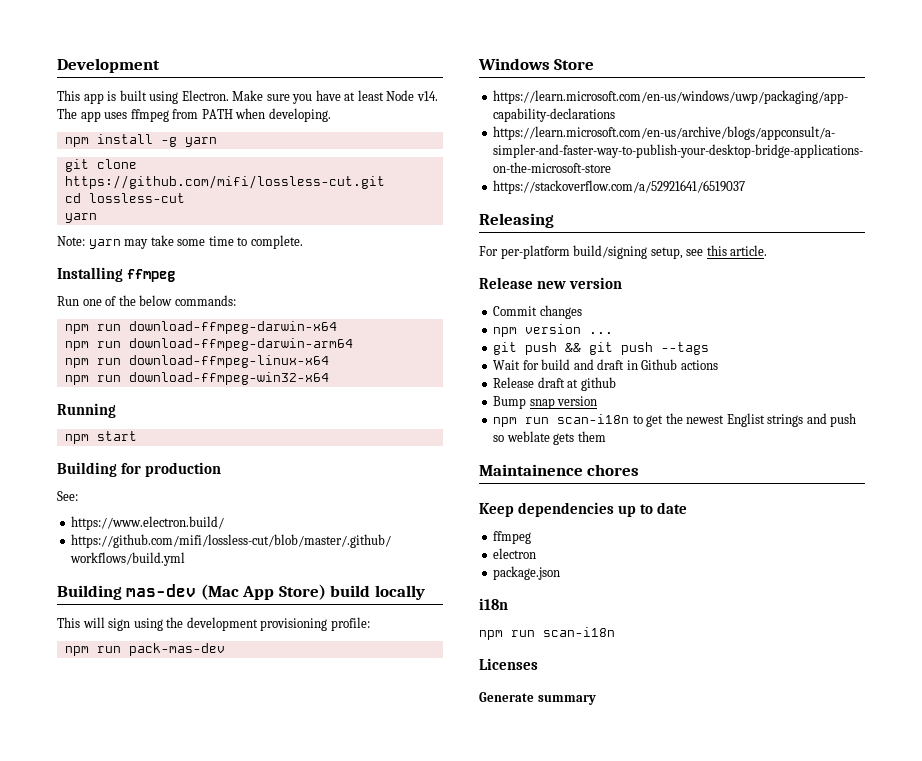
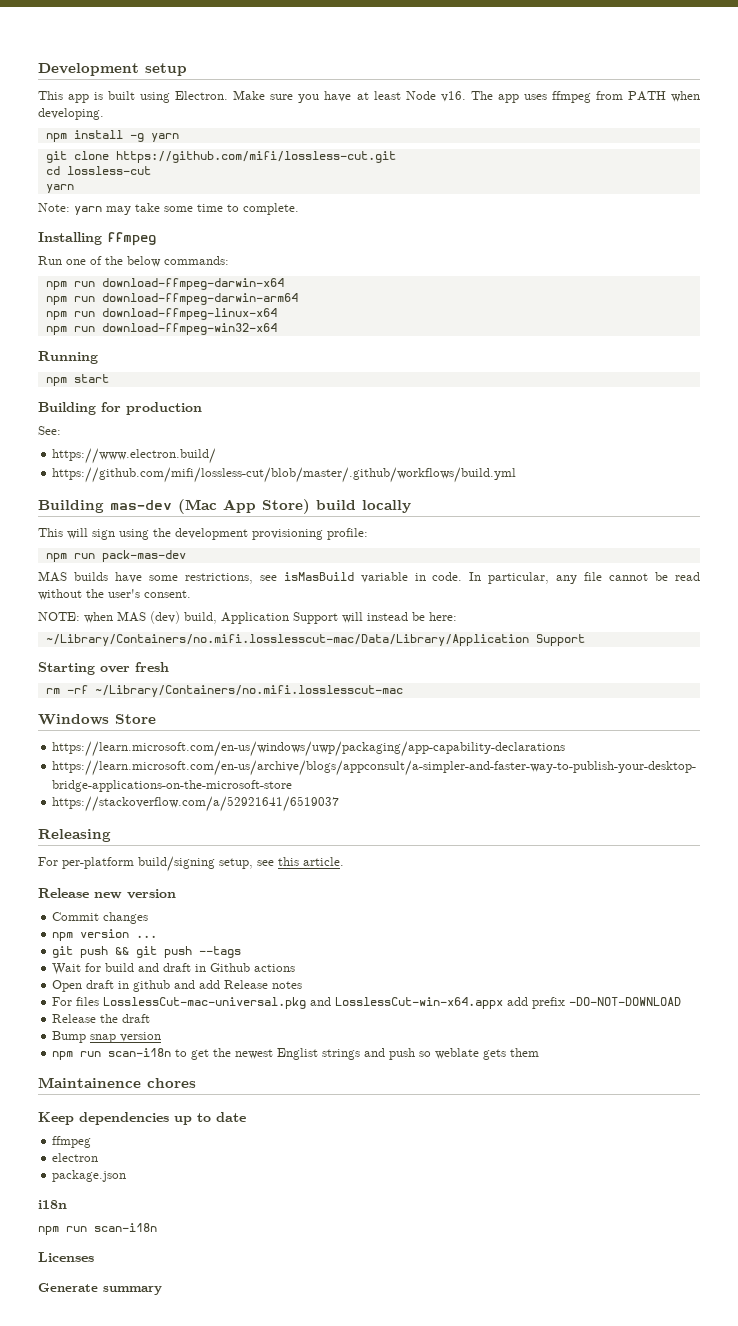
- Development
+ Development setup
- Make sure you have at least Node v14.
+ Make sure you have at least Node v16.
+ MAS builds have some restrictions, see isMasBuild variable in code. In particular, any file cannot be read without the user's consent.
+ NOTE: when MAS (dev) build, Application Support will instead be here:
+ ~/Library/Containers/no.mifi.losslesscut-mac/Data/Library/Application Support
+ Starting over fresh
+ rm -rf ~/Library/Containers/no.mifi.losslesscut-mac
- Release draft at github
+ Open draft in github and add Release notes
+ For files LosslessCut-mac-universal.pkg and LosslessCut-win-x64.appx add prefix -DO-NOT-DOWNLOAD
+ Release the draft

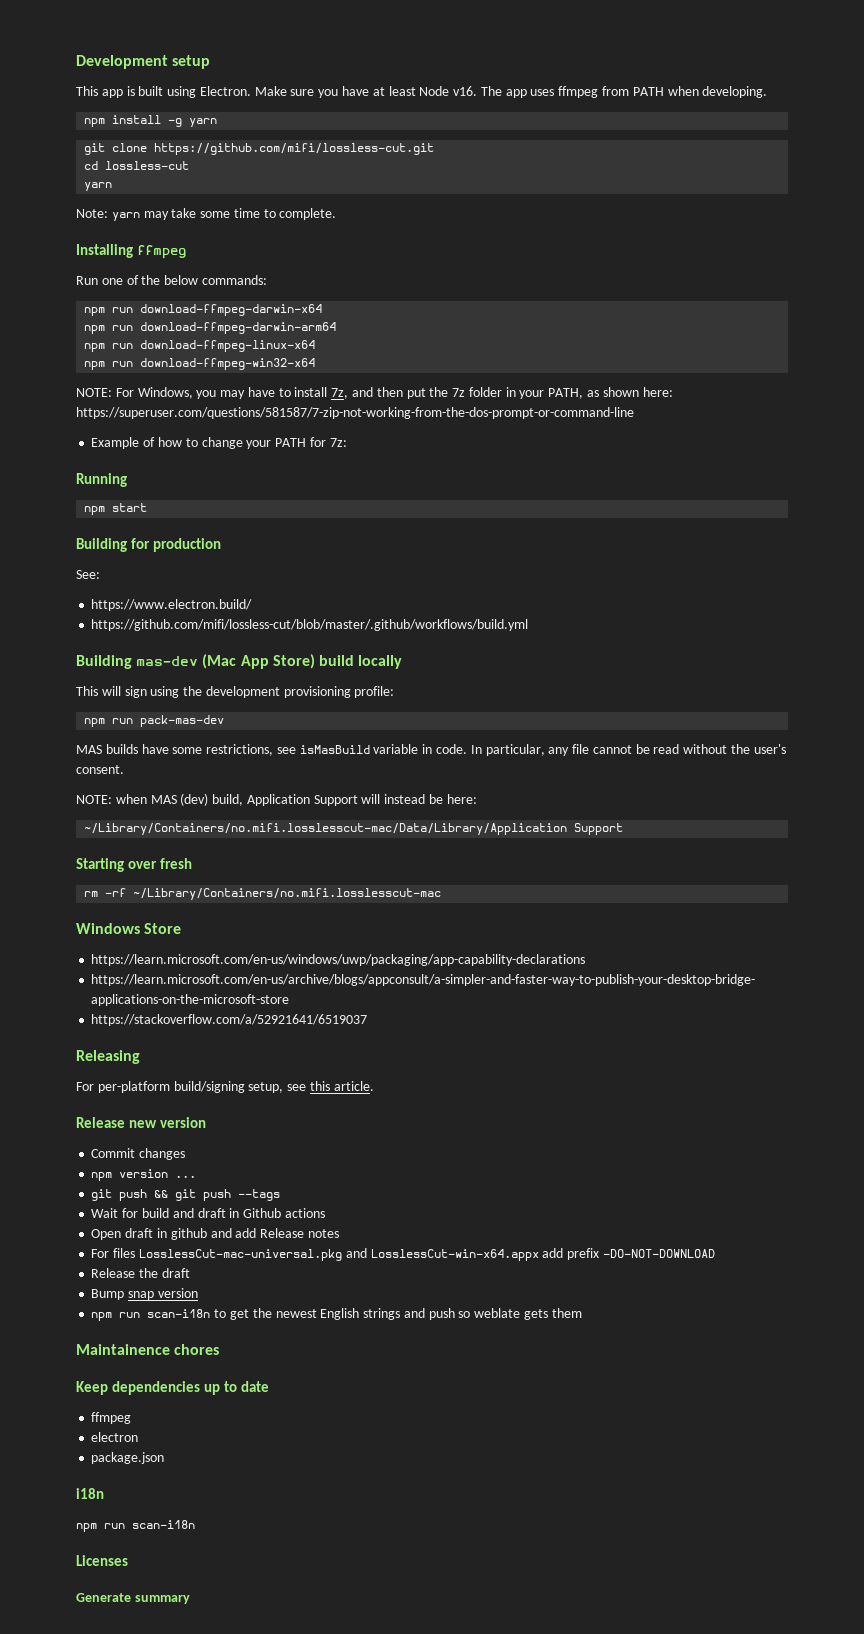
+ NOTE: For Windows, you may have to install 7z, and then put the 7z folder in your PATH, as shown here: https://superuser.com/questions/581587/7-zip-not-working-from-the-dos-prompt-or-command-line
+ Example of how to change your PATH for 7z:
- npm run scan-i18n to get the newest Englist strings and push so weblate gets them
+ npm run scan-i18n to get the newest English strings and push so weblate gets them

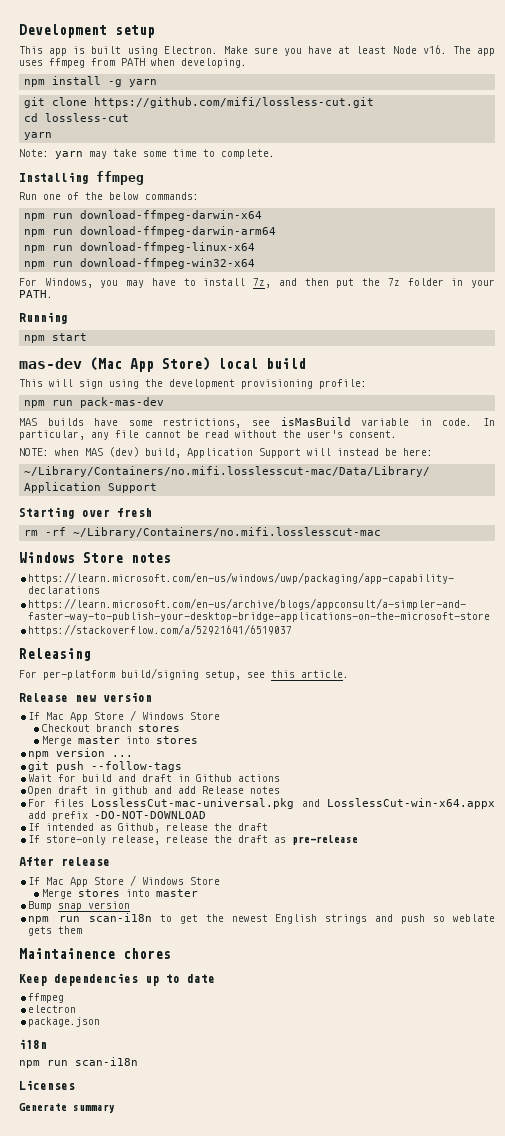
- NOTE: For Windows, you may have to install 7z, and then put the 7z folder in your PATH, as shown here: https://superuser.com/questions/581587/7-zip-not-working-from-the-dos-prompt-or-command-line
- Example of how to change your PATH for 7z:
+ For Windows, you may have to install 7z, and then put the 7z folder in your PATH.
  Running
  npm start
- Building for production
- See:
- https://www.electron.build/
- https://github.com/mifi/lossless-cut/blob/master/.github/workflows/build.yml
- Building mas-dev (Mac App Store) build locally
+ mas-dev (Mac App Store) local build
- Windows Store
+ Windows Store notes
  Release new version
- Commit changes
+ If Mac App Store / Windows Store
+ Checkout branch stores
+ Merge master into stores
- git push && git push --tags
+ git push --follow-tags
- Release the draft
+ If intended as Github, release the draft
+ If store-only release, release the draft as pre-release
+ After release
+ If Mac App Store / Windows Store
+ Merge stores into master

